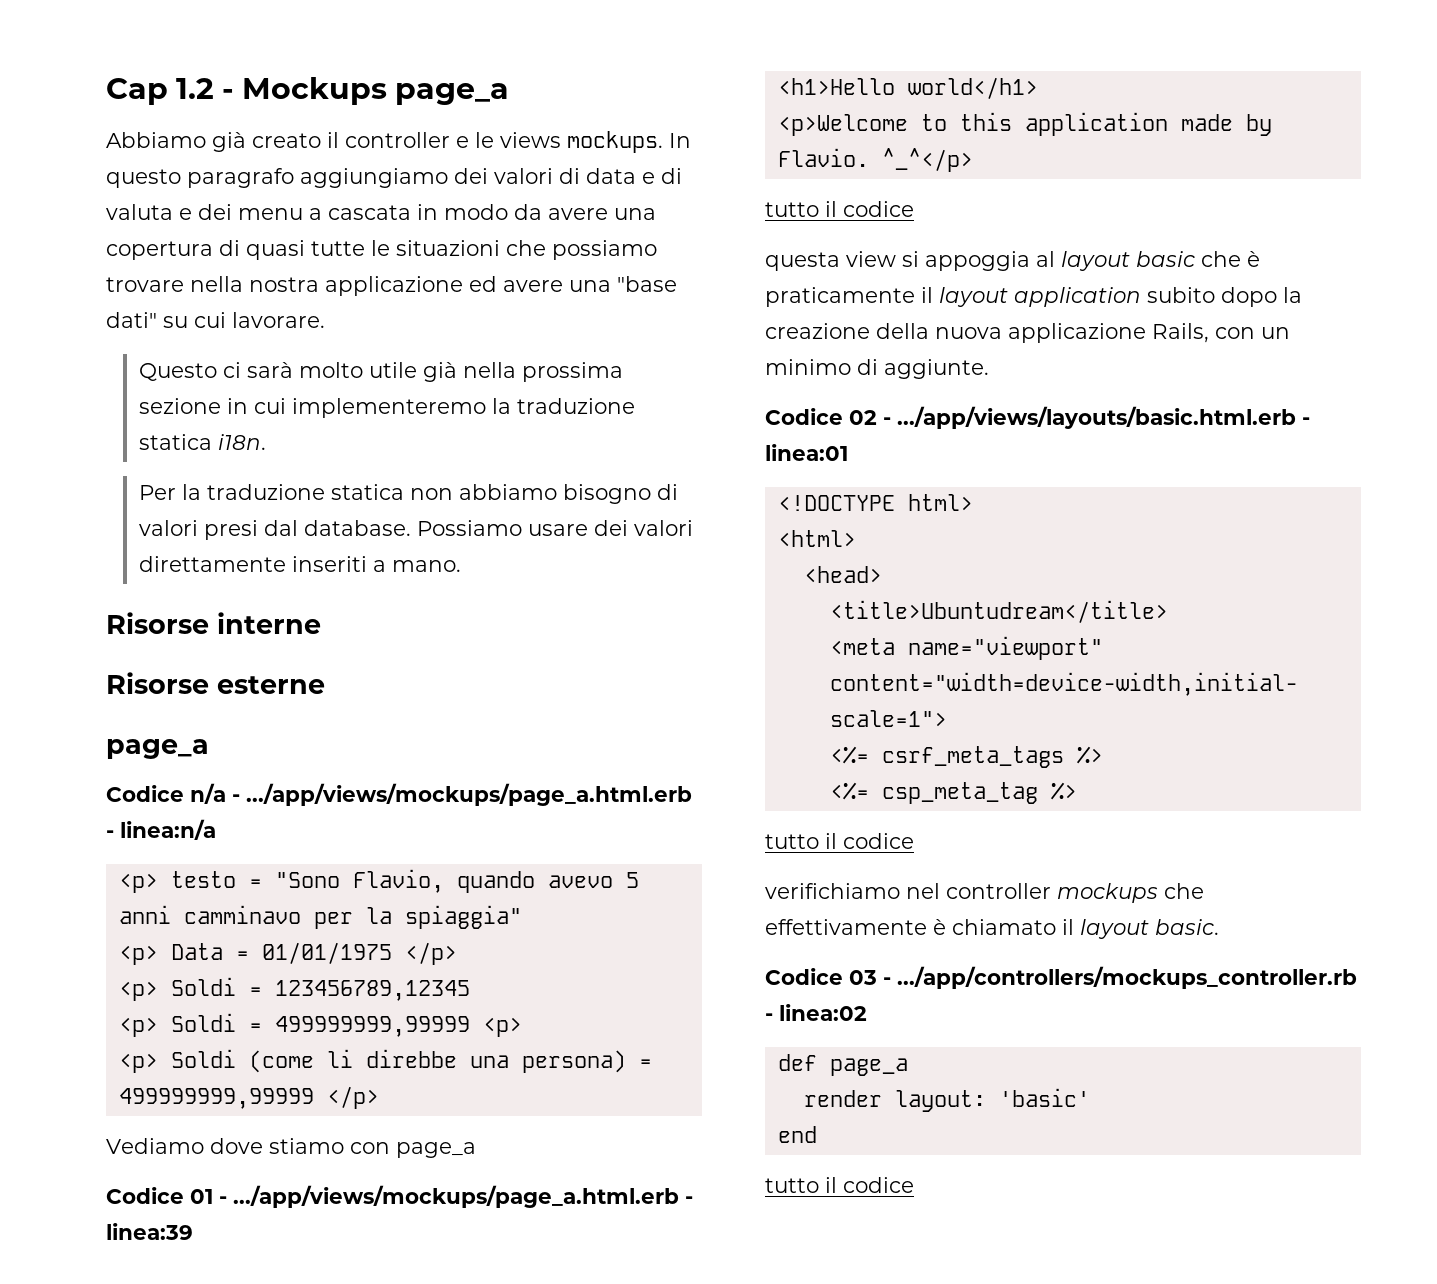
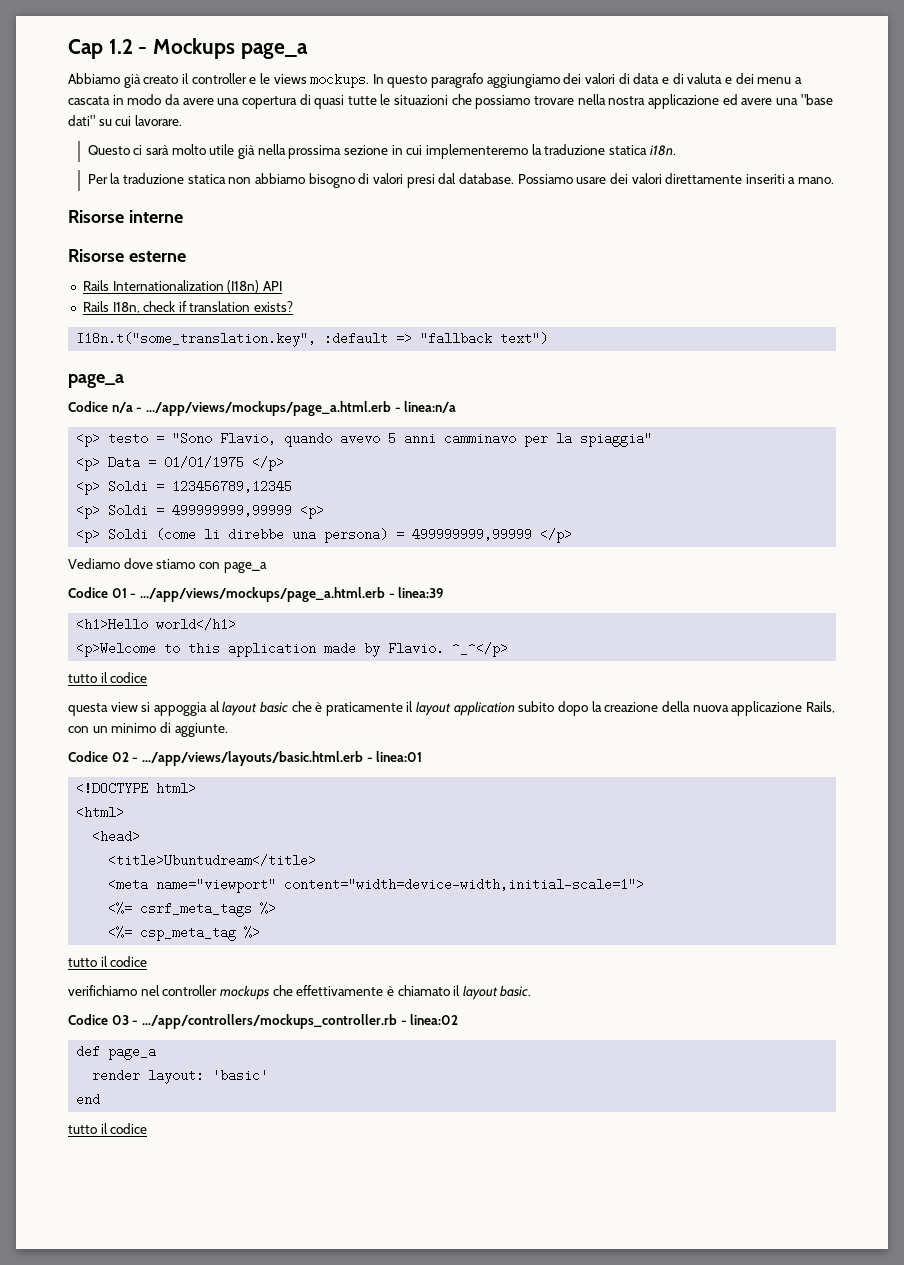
+ Rails Internationalization (I18n) API
+ Rails I18n, check if translation exists?
+ I18n.t("some_translation.key", :default => "fallback text")

